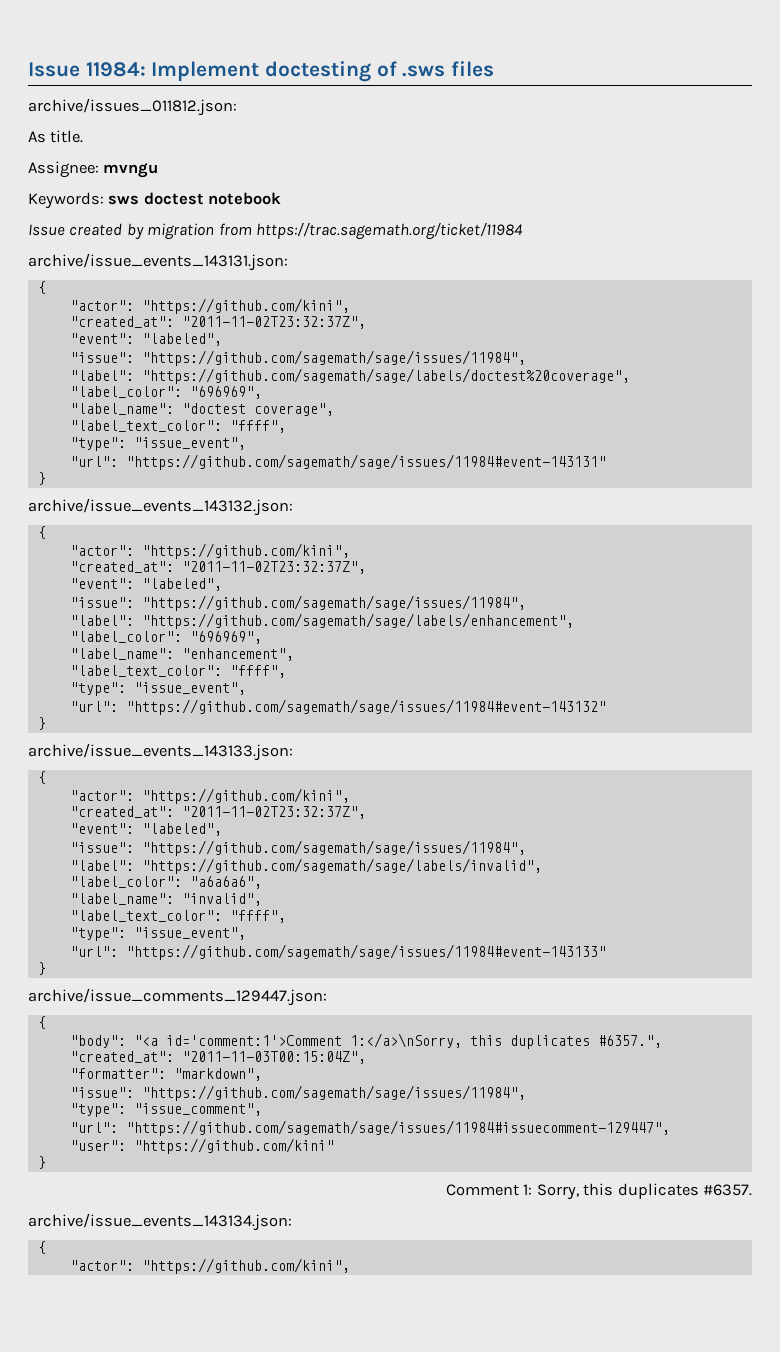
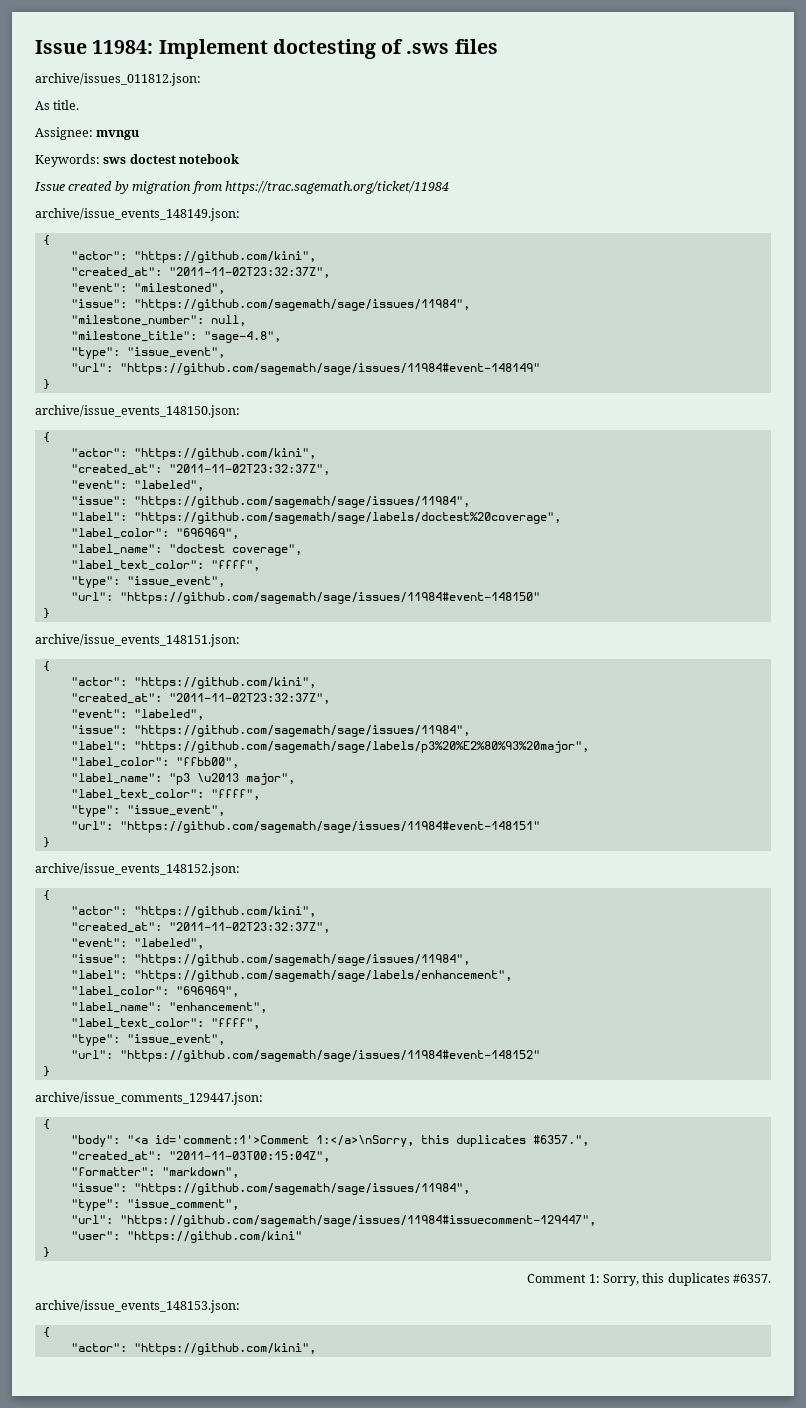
- archive/issue_events_143131.json:
+ archive/issue_events_148149.json:
+ {
+ "actor": "https://github.com/kini",
+ "created_at": "2011-11-02T23:32:37Z",
+ "event": "milestoned",
+ "issue": "https://github.com/sagemath/sage/issues/11984",
+ "milestone_number": null,
+ "milestone_title": "sage-4.8",
+ "type": "issue_event",
+ "url": "https://github.com/sagemath/sage/issues/11984#event-148149"
+ }
+ archive/issue_events_148150.json:
- "url": "https://github.com/sagemath/sage/issues/11984#event-143131"
+ "url": "https://github.com/sagemath/sage/issues/11984#event-148150"
  }
- archive/issue_events_143132.json:
+ archive/issue_events_148151.json:
+ {
+ "actor": "https://github.com/kini",
+ "created_at": "2011-11-02T23:32:37Z",
+ "event": "labeled",
+ "issue": "https://github.com/sagemath/sage/issues/11984",
+ "label": "https://github.com/sagemath/sage/labels/p3%20%E2%80%93%20major",
+ "label_color": "ffbb00",
+ "label_name": "p3 \u2013 major",
+ "label_text_color": "ffff",
+ "type": "issue_event",
+ "url": "https://github.com/sagemath/sage/issues/11984#event-148151"
+ }
+ archive/issue_events_148152.json:
- "url": "https://github.com/sagemath/sage/issues/11984#event-143132"
- }
- archive/issue_events_143133.json:
- {
- "actor": "https://github.com/kini",
- "created_at": "2011-11-02T23:32:37Z",
- "event": "labeled",
- "issue": "https://github.com/sagemath/sage/issues/11984",
- "label": "https://github.com/sagemath/sage/labels/invalid",
- "label_color": "a6a6a6",
- "label_name": "invalid",
- "label_text_color": "ffff",
- "type": "issue_event",
- "url": "https://github.com/sagemath/sage/issues/11984#event-143133"
+ "url": "https://github.com/sagemath/sage/issues/11984#event-148152"
- archive/issue_events_143134.json:
+ archive/issue_events_148153.json:

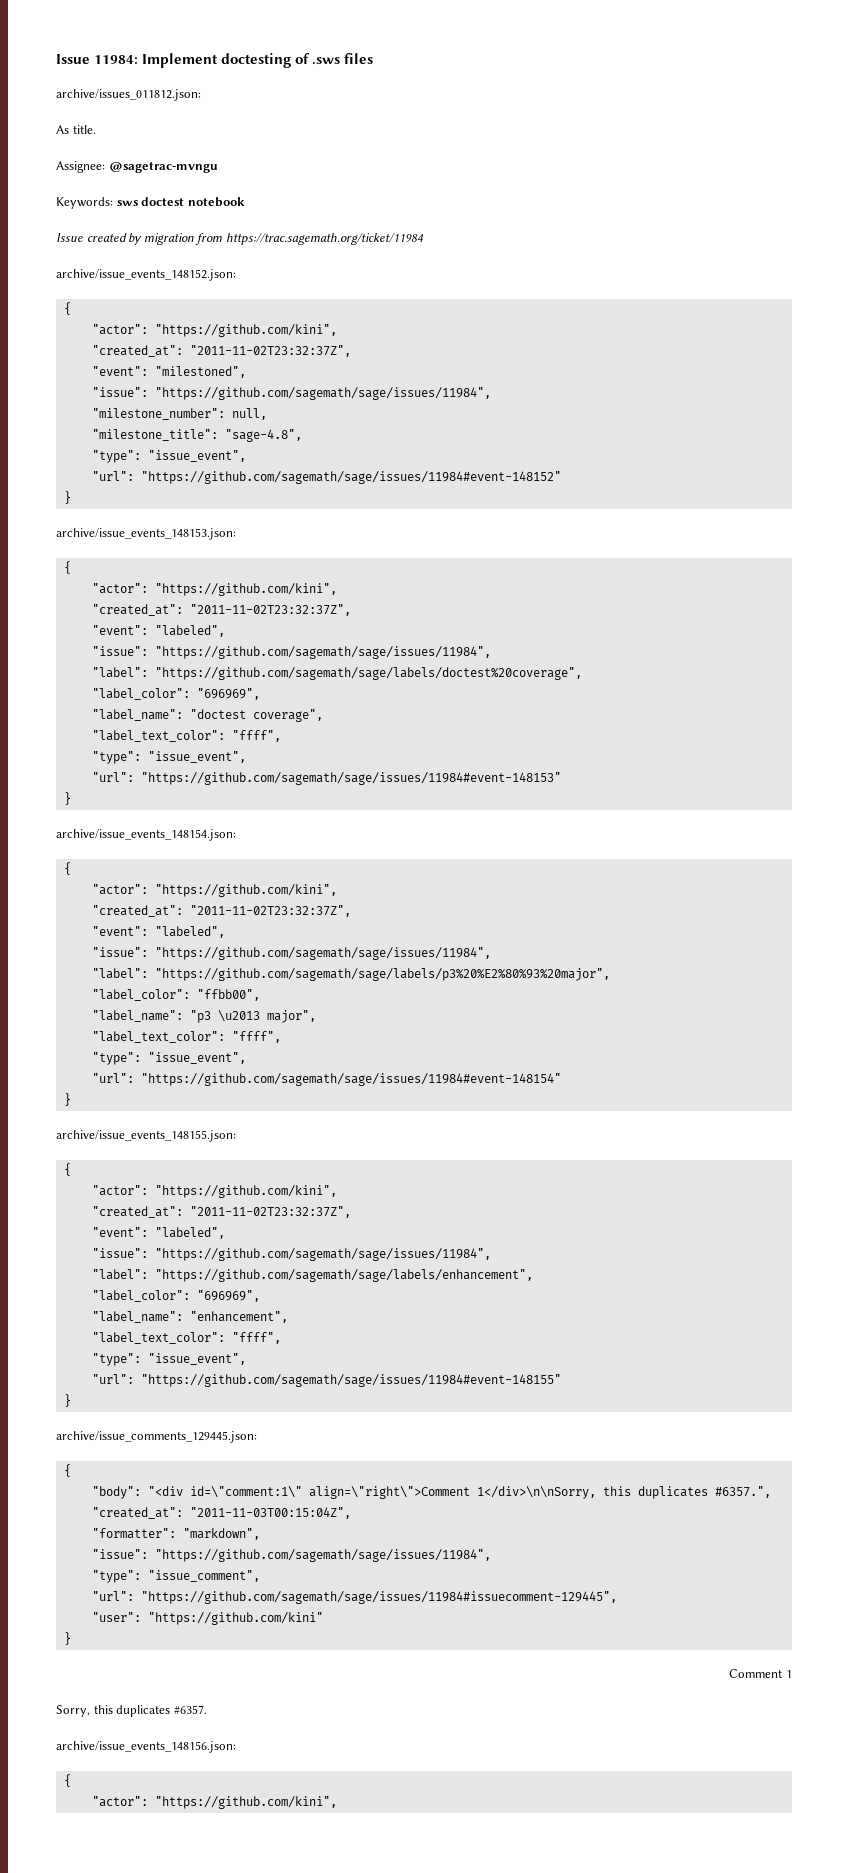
- Assignee: mvngu
+ Assignee: @sagetrac-mvngu
- archive/issue_events_148149.json:
+ archive/issue_events_148152.json:
- "url": "https://github.com/sagemath/sage/issues/11984#event-148149"
+ "url": "https://github.com/sagemath/sage/issues/11984#event-148152"
  }
- archive/issue_events_148150.json:
+ archive/issue_events_148153.json:
- "url": "https://github.com/sagemath/sage/issues/11984#event-148150"
+ "url": "https://github.com/sagemath/sage/issues/11984#event-148153"
  }
- archive/issue_events_148151.json:
+ archive/issue_events_148154.json:
- "url": "https://github.com/sagemath/sage/issues/11984#event-148151"
+ "url": "https://github.com/sagemath/sage/issues/11984#event-148154"
  }
- archive/issue_events_148152.json:
+ archive/issue_events_148155.json:
- "url": "https://github.com/sagemath/sage/issues/11984#event-148152"
+ "url": "https://github.com/sagemath/sage/issues/11984#event-148155"
  }
- archive/issue_comments_129447.json:
+ archive/issue_comments_129445.json:
- "body": "<a id='comment:1'>Comment 1:</a>\nSorry, this duplicates #6357.",
+ "body": "<div id=\"comment:1\" align=\"right\">Comment 1</div>\n\nSorry, this duplicates #6357.",
- "url": "https://github.com/sagemath/sage/issues/11984#issuecomment-129447",
+ "url": "https://github.com/sagemath/sage/issues/11984#issuecomment-129445",
- Comment 1: Sorry, this duplicates #6357.
+ Comment 1
+ Sorry, this duplicates #6357.
- archive/issue_events_148153.json:
+ archive/issue_events_148156.json:

